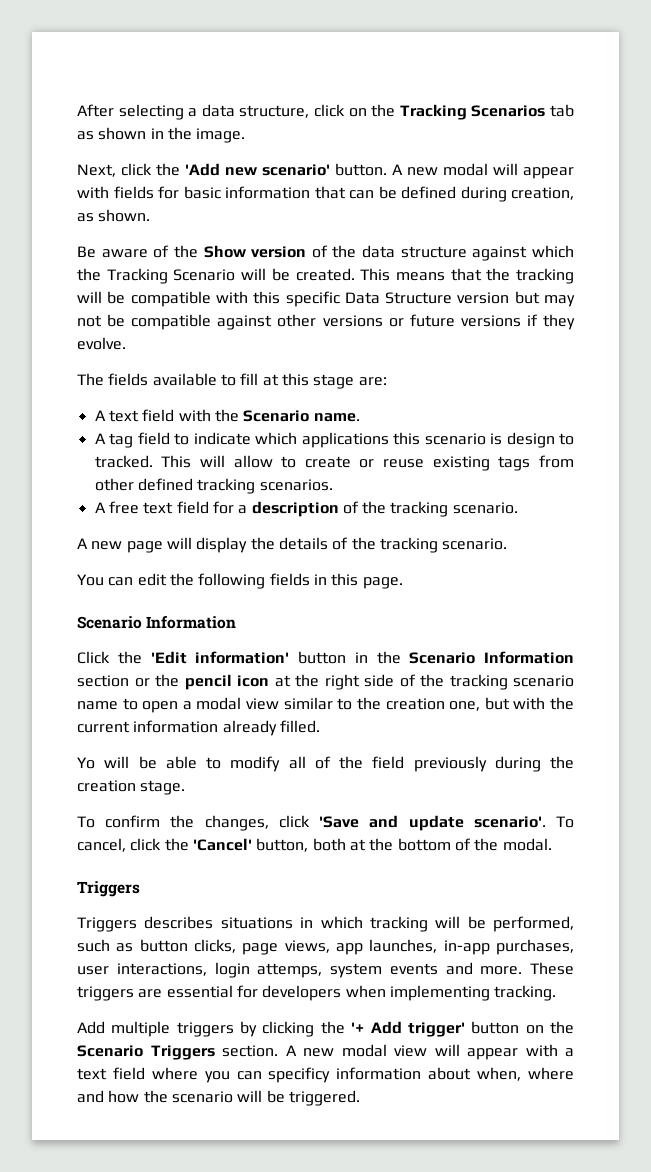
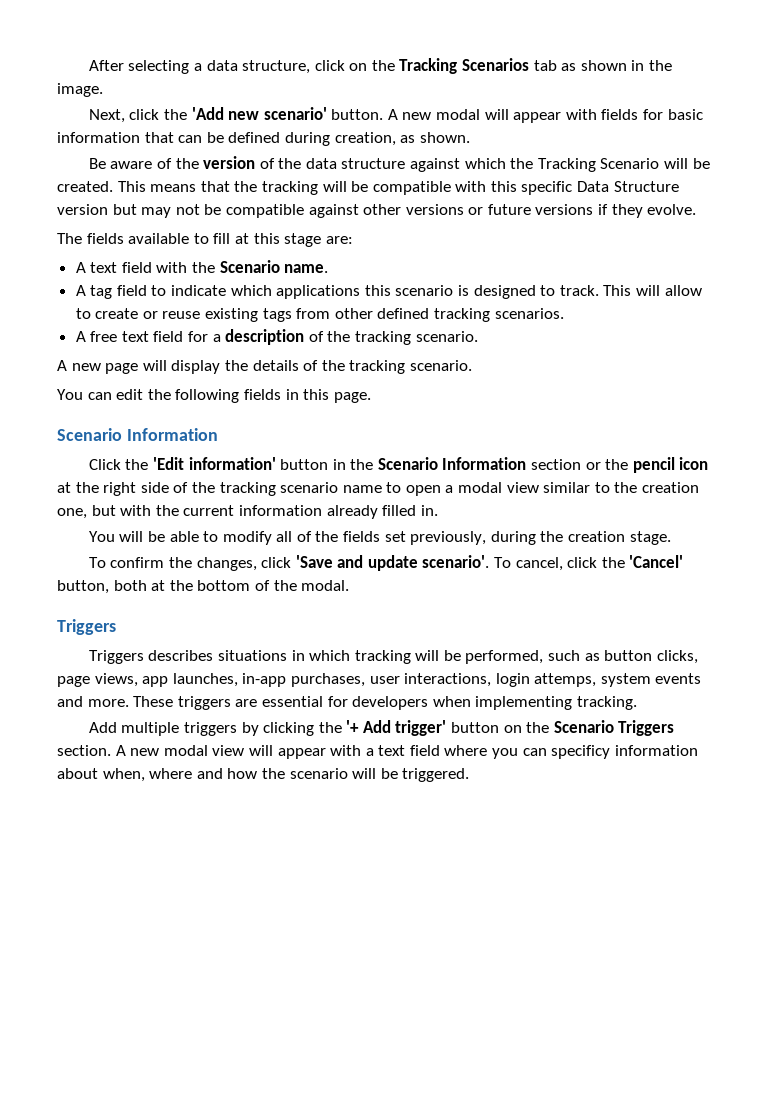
- Be aware of the Show version of the data structure against which the Tracking Scenario will be created.
+ Be aware of the version of the data structure against which the Tracking Scenario will be created.
- A tag field to indicate which applications this scenario is design to tracked.
+ A tag field to indicate which applications this scenario is designed to track.
- Click the 'Edit information' button in the Scenario Information section or the pencil icon at the right side of the tracking scenario name to open a modal view similar to the creation one, but with the current information already filled.
- Yo will be able to modify all of the field previously during the creation stage.
+ Click the 'Edit information' button in the Scenario Information section or the pencil icon at the right side of the tracking scenario name to open a modal view similar to the creation one, but with the current information already filled in.
+ You will be able to modify all of the fields set previously, during the creation stage.

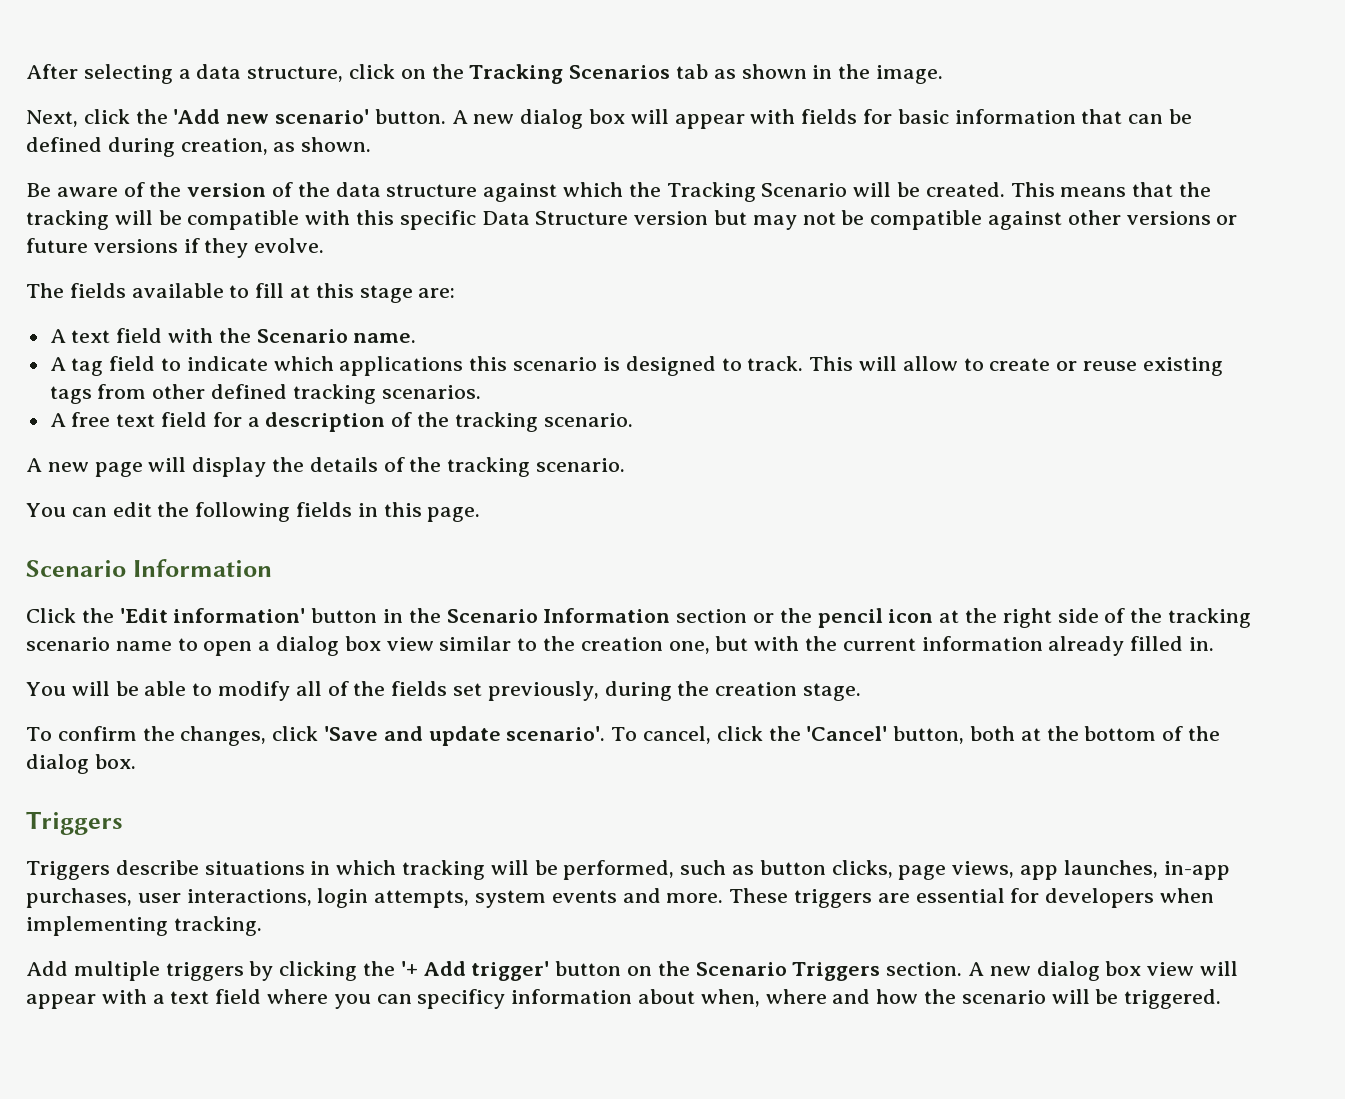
- A new modal will appear with fields for basic information that can be defined during creation, as shown.
+ A new dialog box will appear with fields for basic information that can be defined during creation, as shown.
- Click the 'Edit information' button in the Scenario Information section or the pencil icon at the right side of the tracking scenario name to open a modal view similar to the creation one, but with the current information already filled in.
+ Click the 'Edit information' button in the Scenario Information section or the pencil icon at the right side of the tracking scenario name to open a dialog box view similar to the creation one, but with the current information already filled in.
- To cancel, click the 'Cancel' button, both at the bottom of the modal.
+ To cancel, click the 'Cancel' button, both at the bottom of the dialog box.
- Triggers describes situations in which tracking will be performed, such as button clicks, page views, app launches, in-app purchases, user interactions, login attemps, system events and more.
+ Triggers describe situations in which tracking will be performed, such as button clicks, page views, app launches, in-app purchases, user interactions, login attempts, system events and more.
- A new modal view will appear with a text field where you can specificy information about when, where and how the scenario will be triggered.
+ A new dialog box view will appear with a text field where you can specificy information about when, where and how the scenario will be triggered.

